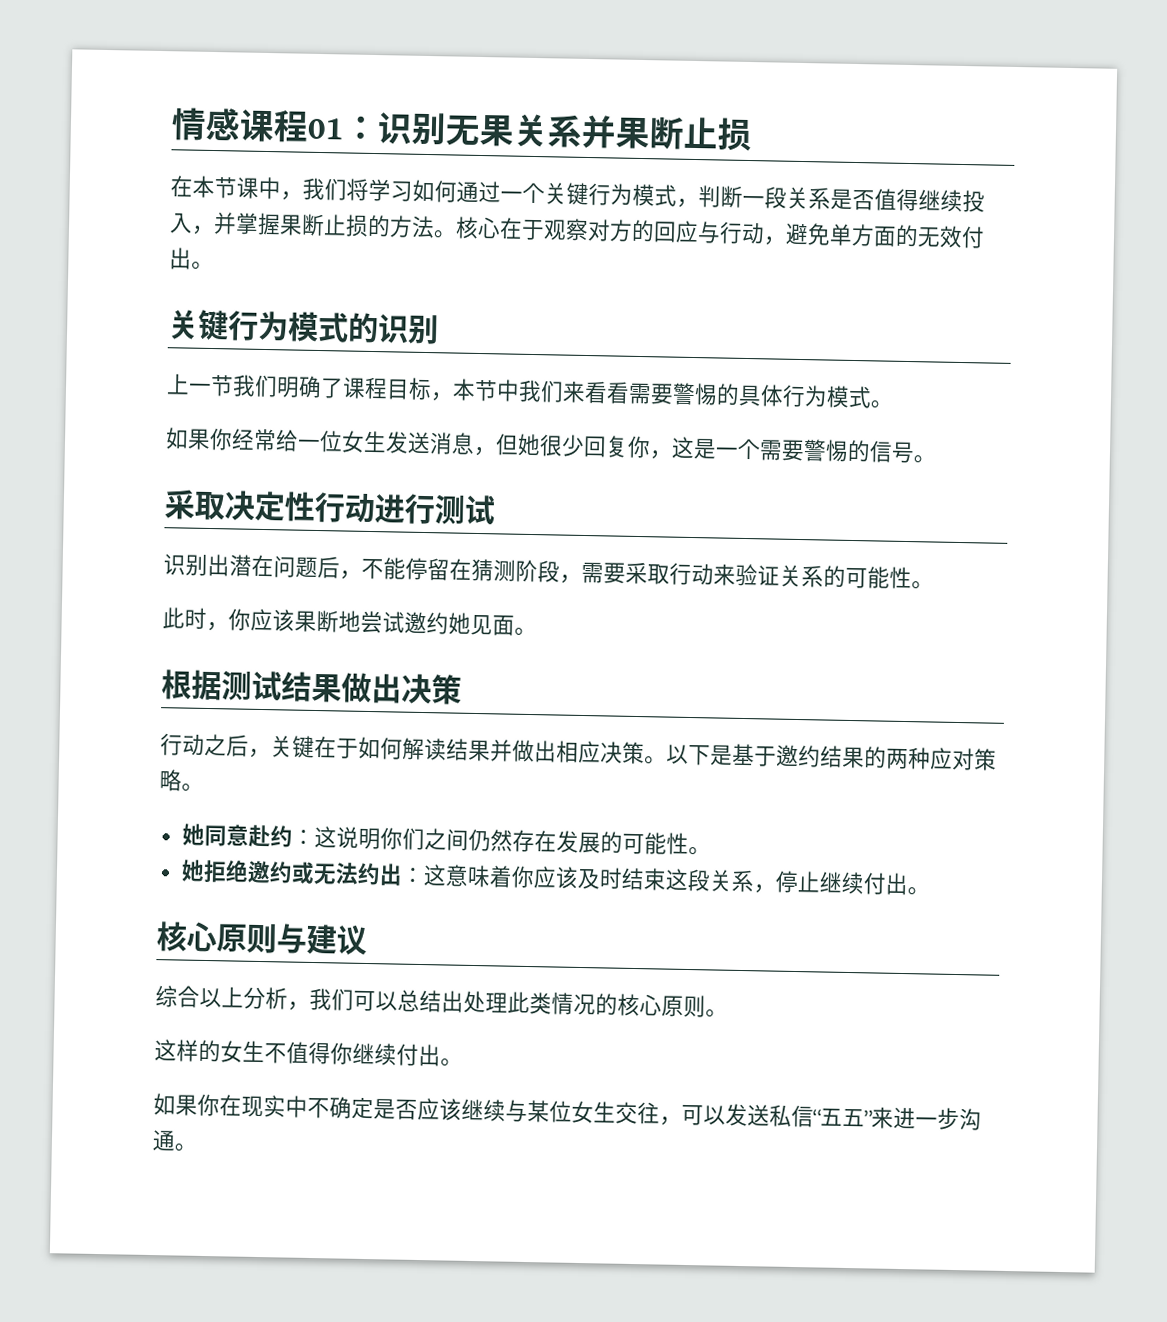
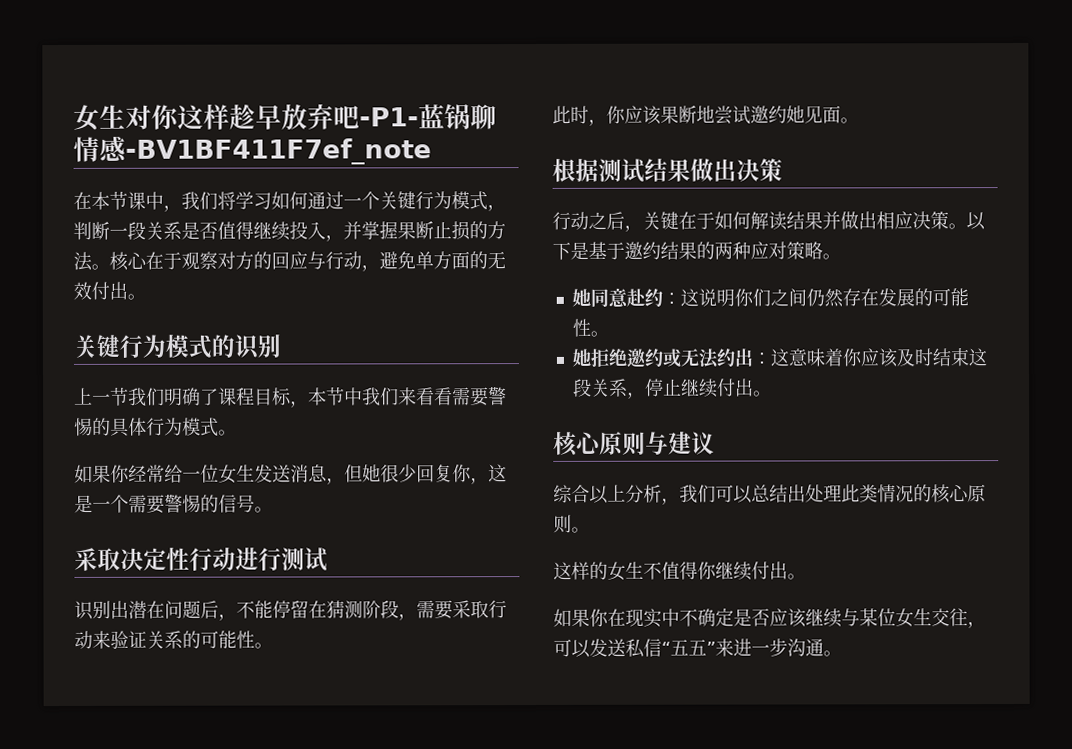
- 情感课程01：识别无果关系并果断止损
+ 女生对你这样趁早放弃吧-P1-蓝锅聊情感-BV1BF411F7ef_note

